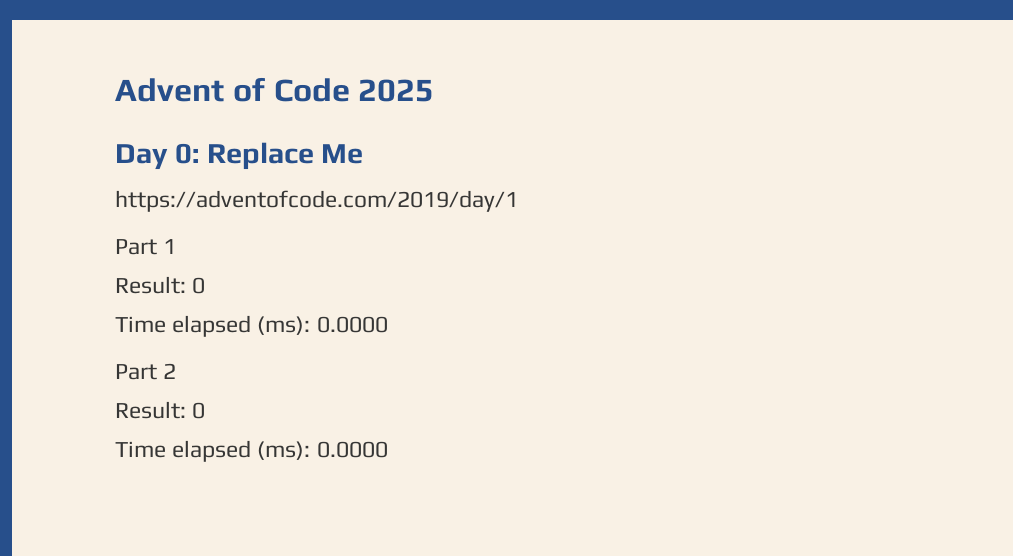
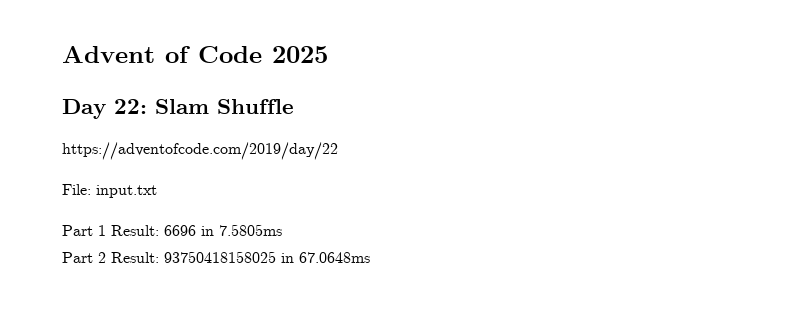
- Day 0: Replace Me
- https://adventofcode.com/2019/day/1
- Part 1
- Result: 0
- Time elapsed (ms): 0.0000
- Part 2
- Result: 0
- Time elapsed (ms): 0.0000
+ Day 22: Slam Shuffle
+ https://adventofcode.com/2019/day/22
+ File: input.txt
+ Part 1 Result: 6696 in 7.5805ms
+ Part 2 Result: 93750418158025 in 67.0648ms

